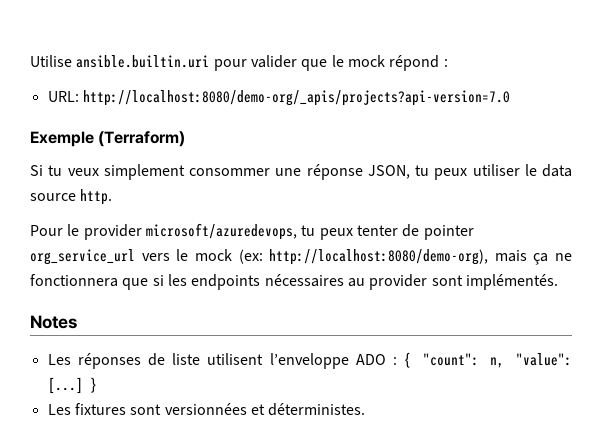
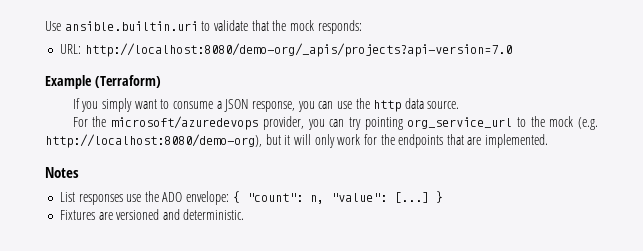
- Utilise ansible.builtin.uri pour valider que le mock répond :
+ Use ansible.builtin.uri to validate that the mock responds:
- Exemple (Terraform)
+ Example (Terraform)
- Si tu veux simplement consommer une réponse JSON, tu peux utiliser le data source http.
- Pour le provider microsoft/azuredevops, tu peux tenter de pointer org_service_url vers le mock (ex: http://localhost:8080/demo-org), mais ça ne fonctionnera que si les endpoints nécessaires au provider sont implémentés.
+ If you simply want to consume a JSON response, you can use the http data source.
+ For the microsoft/azuredevops provider, you can try pointing org_service_url to the mock (e.g. http://localhost:8080/demo-org), but it will only work for the endpoints that are implemented.
  Notes
- Les réponses de liste utilisent l’enveloppe ADO : { "count": n, "value": [...]
+ List responses use the ADO envelope: { "count": n, "value": [...]
- Les fixtures sont versionnées et déterministes.
+ Fixtures are versioned and deterministic.

